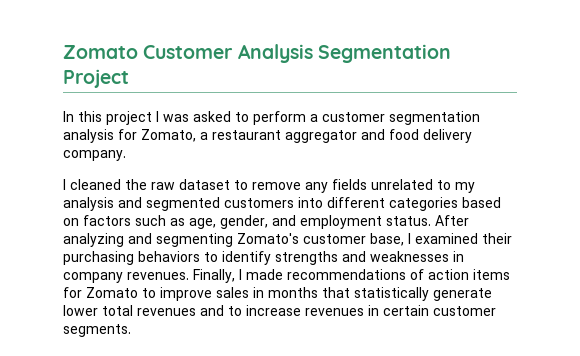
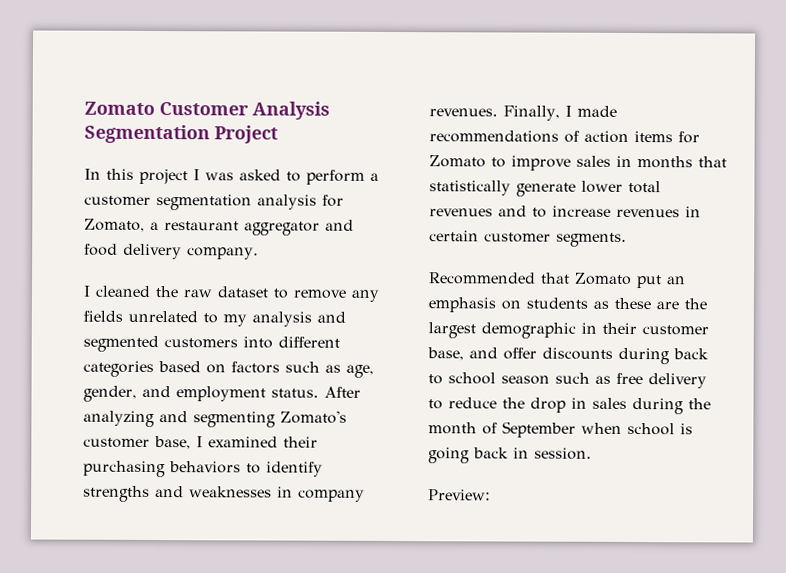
+ Recommended that Zomato put an emphasis on students as these are the largest demographic in their customer base, and offer discounts during back to school season such as free delivery to reduce the drop in sales during the month of September when school is going back in session.
+ Preview:

